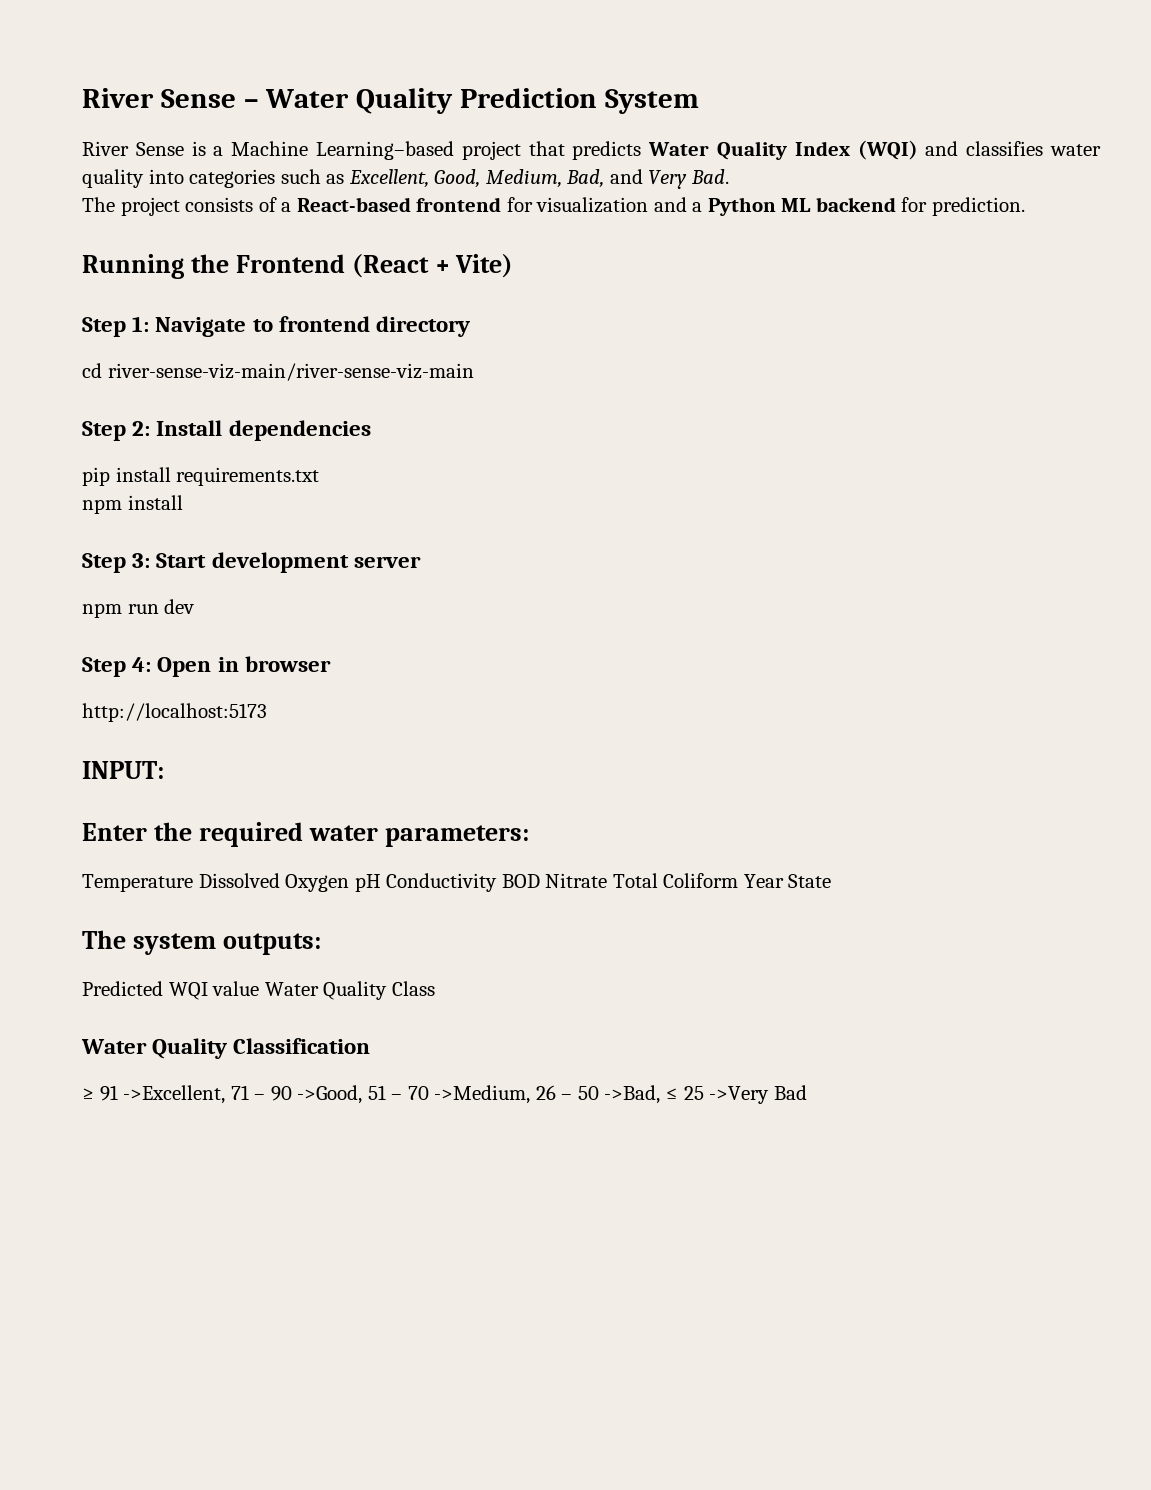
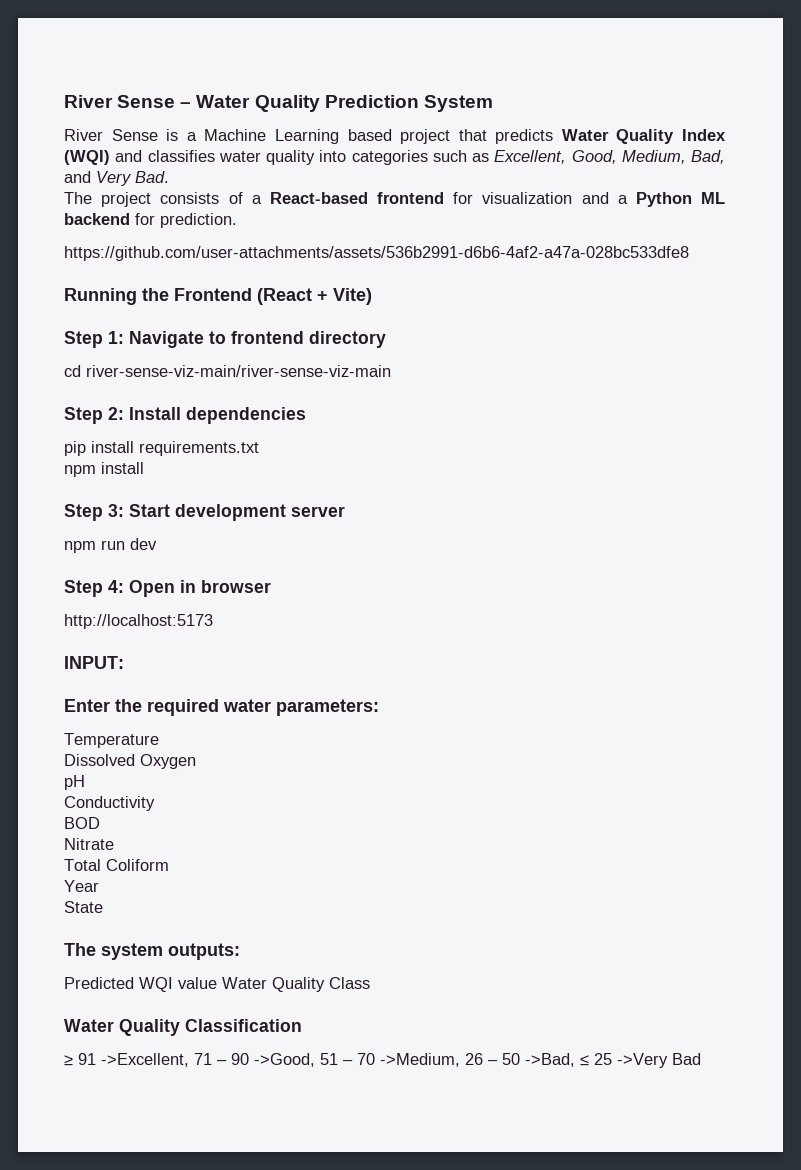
- River Sense is a Machine Learning–based project that predicts Water Quality Index (WQI) and classifies water quality into categories such as Excellent, Good, Medium, Bad, and Very Bad.
+ River Sense is a Machine Learning based project that predicts Water Quality Index (WQI) and classifies water quality into categories such as Excellent, Good, Medium, Bad, and Very Bad.
+ https://github.com/user-attachments/assets/536b2991-d6b6-4af2-a47a-028bc533dfe8
- Temperature Dissolved Oxygen pH Conductivity BOD Nitrate Total Coliform Year State
+ Temperature
+ Dissolved Oxygen
+ pH
+ Conductivity
+ BOD
+ Nitrate
+ Total Coliform
+ Year
+ State

